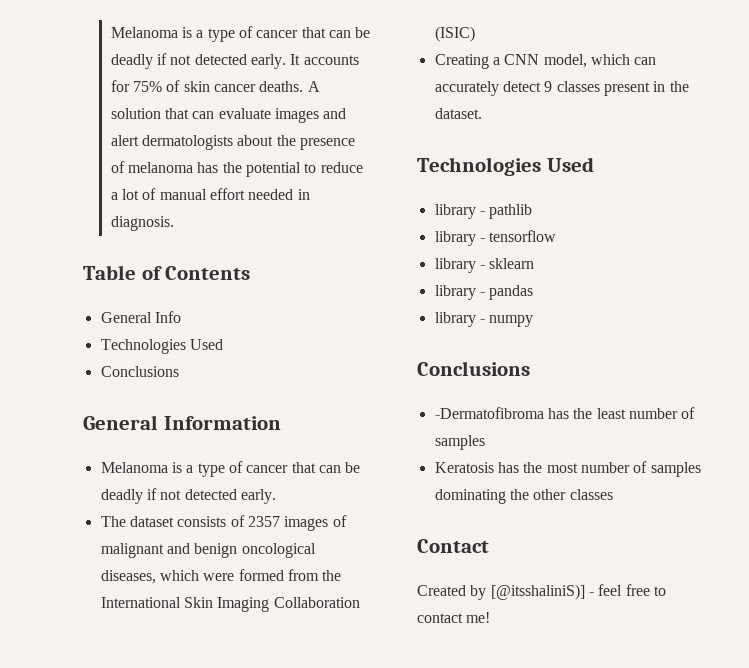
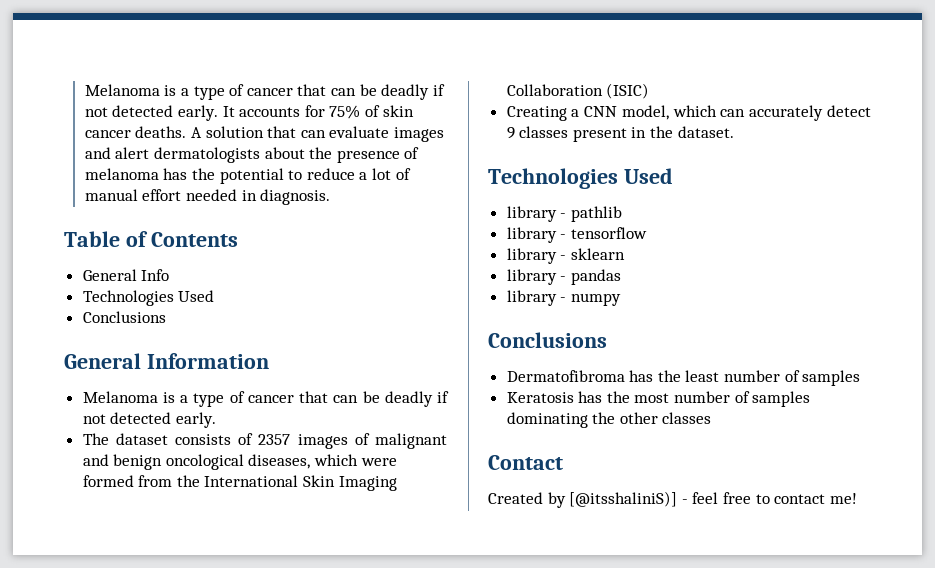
- -Dermatofibroma has the least number of samples
+ Dermatofibroma has the least number of samples

